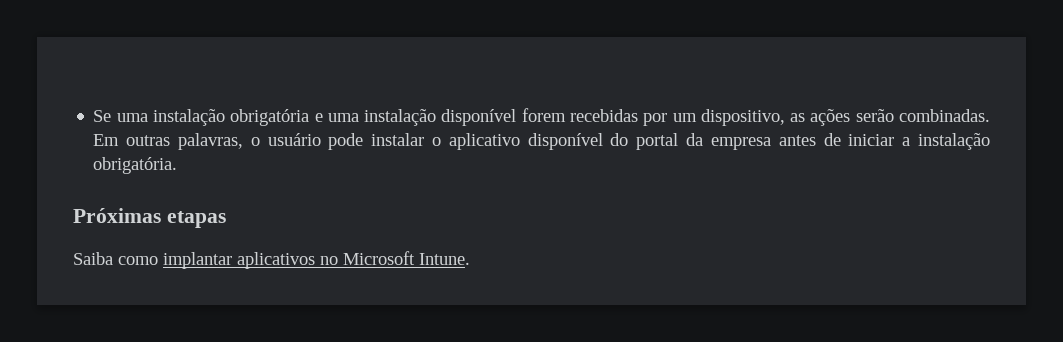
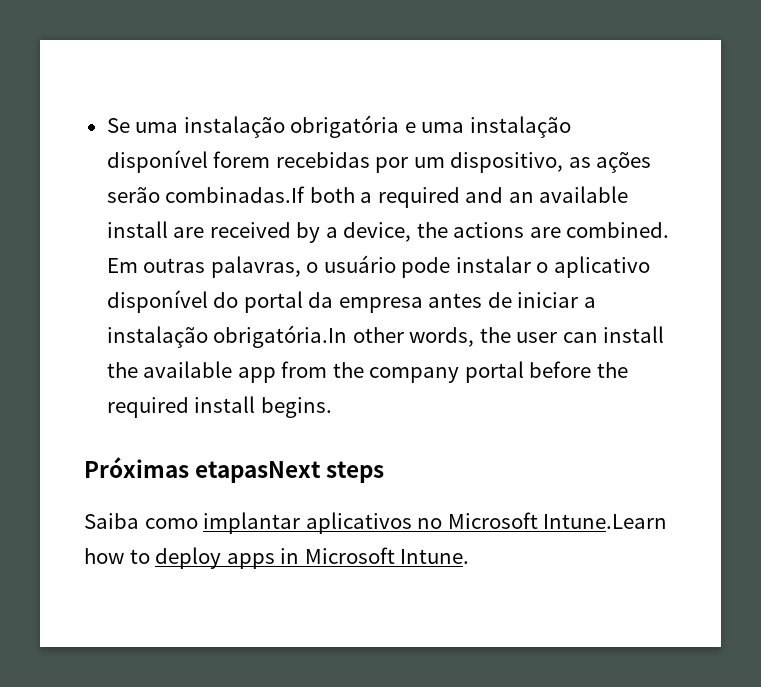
- Se uma instalação obrigatória e uma instalação disponível forem recebidas por um dispositivo, as ações serão combinadas.
+ Se uma instalação obrigatória e uma instalação disponível forem recebidas por um dispositivo, as ações serão combinadas.If both a required and an available install are received by a device, the actions are combined.
- Em outras palavras, o usuário pode instalar o aplicativo disponível do portal da empresa antes de iniciar a instalação obrigatória.
+ Em outras palavras, o usuário pode instalar o aplicativo disponível do portal da empresa antes de iniciar a instalação obrigatória.In other words, the user can install the available app from the company portal before the required install begins.
- Próximas etapas
+ Próximas etapasNext steps
- Saiba como implantar aplicativos no Microsoft Intune.
+ Saiba como implantar aplicativos no Microsoft Intune.Learn how to deploy apps in Microsoft Intune.

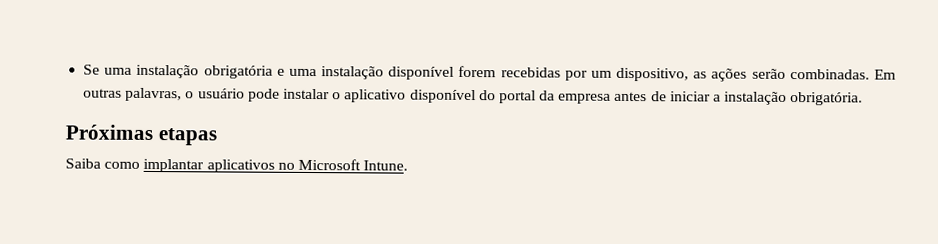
- Se uma instalação obrigatória e uma instalação disponível forem recebidas por um dispositivo, as ações serão combinadas.If both a required and an available install are received by a device, the actions are combined.
+ Se uma instalação obrigatória e uma instalação disponível forem recebidas por um dispositivo, as ações serão combinadas.
- Em outras palavras, o usuário pode instalar o aplicativo disponível do portal da empresa antes de iniciar a instalação obrigatória.In other words, the user can install the available app from the company portal before the required install begins.
+ Em outras palavras, o usuário pode instalar o aplicativo disponível do portal da empresa antes de iniciar a instalação obrigatória.
- Próximas etapasNext steps
+ Próximas etapas
- Saiba como implantar aplicativos no Microsoft Intune.Learn how to deploy apps in Microsoft Intune.
+ Saiba como implantar aplicativos no Microsoft Intune.

